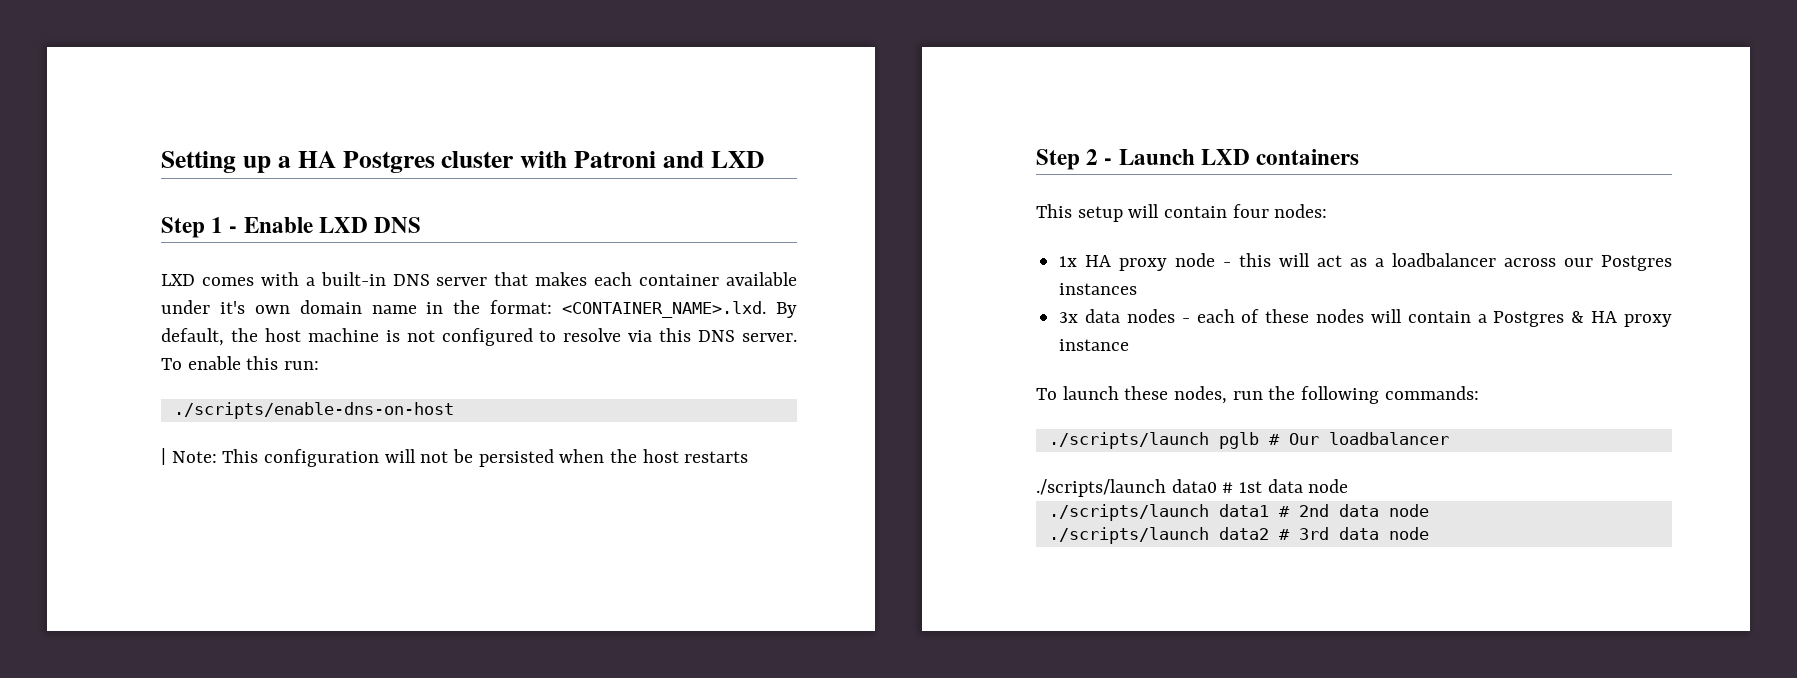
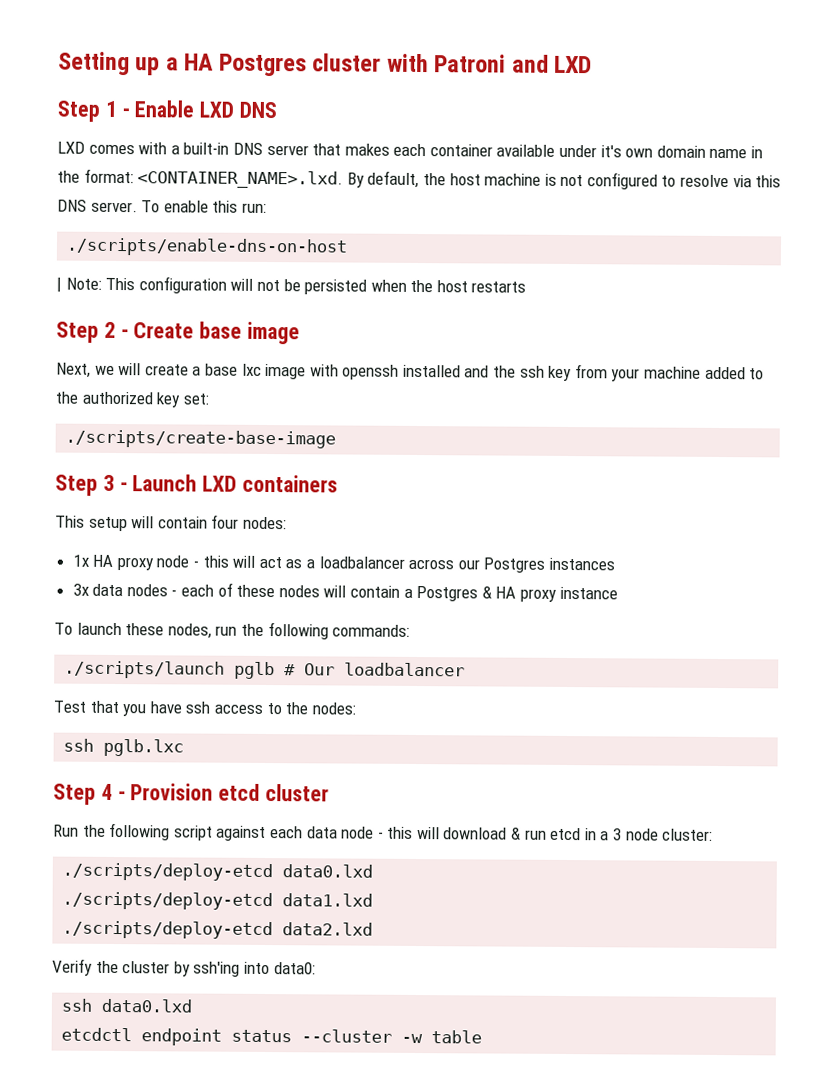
- Step 2 - Launch LXD containers
+ Step 2 - Create base image
+ Next, we will create a base lxc image with openssh installed and the ssh key from your machine added to the authorized key set:
+ ./scripts/create-base-image
+ Step 3 - Launch LXD containers
- ./scripts/launch data0 # 1st data node
- ./scripts/launch data1 # 2nd data node
- ./scripts/launch data2 # 3rd data node
+ Test that you have ssh access to the nodes:
+ ssh pglb.lxc
+ Step 4 - Provision etcd cluster
+ Run the following script against each data node - this will download & run etcd in a 3 node cluster:
+ ./scripts/deploy-etcd data0.lxd
+ ./scripts/deploy-etcd data1.lxd
+ ./scripts/deploy-etcd data2.lxd
+ Verify the cluster by ssh'ing into data0:
+ ssh data0.lxd
+ etcdctl endpoint status --cluster -w table

